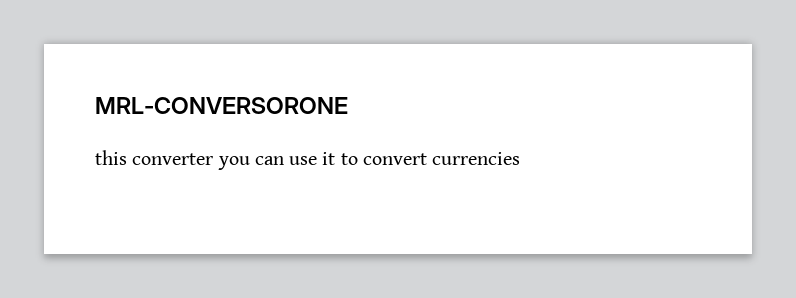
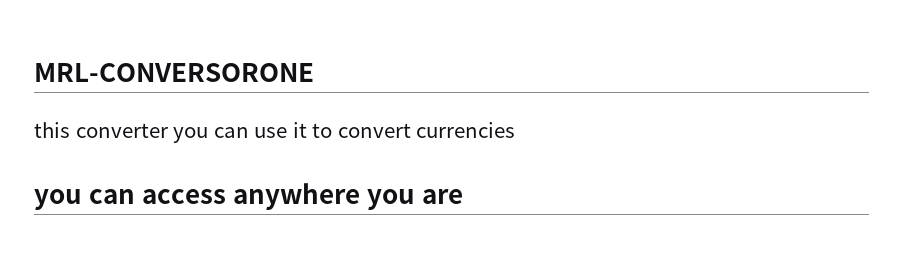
+ you can access anywhere you are

